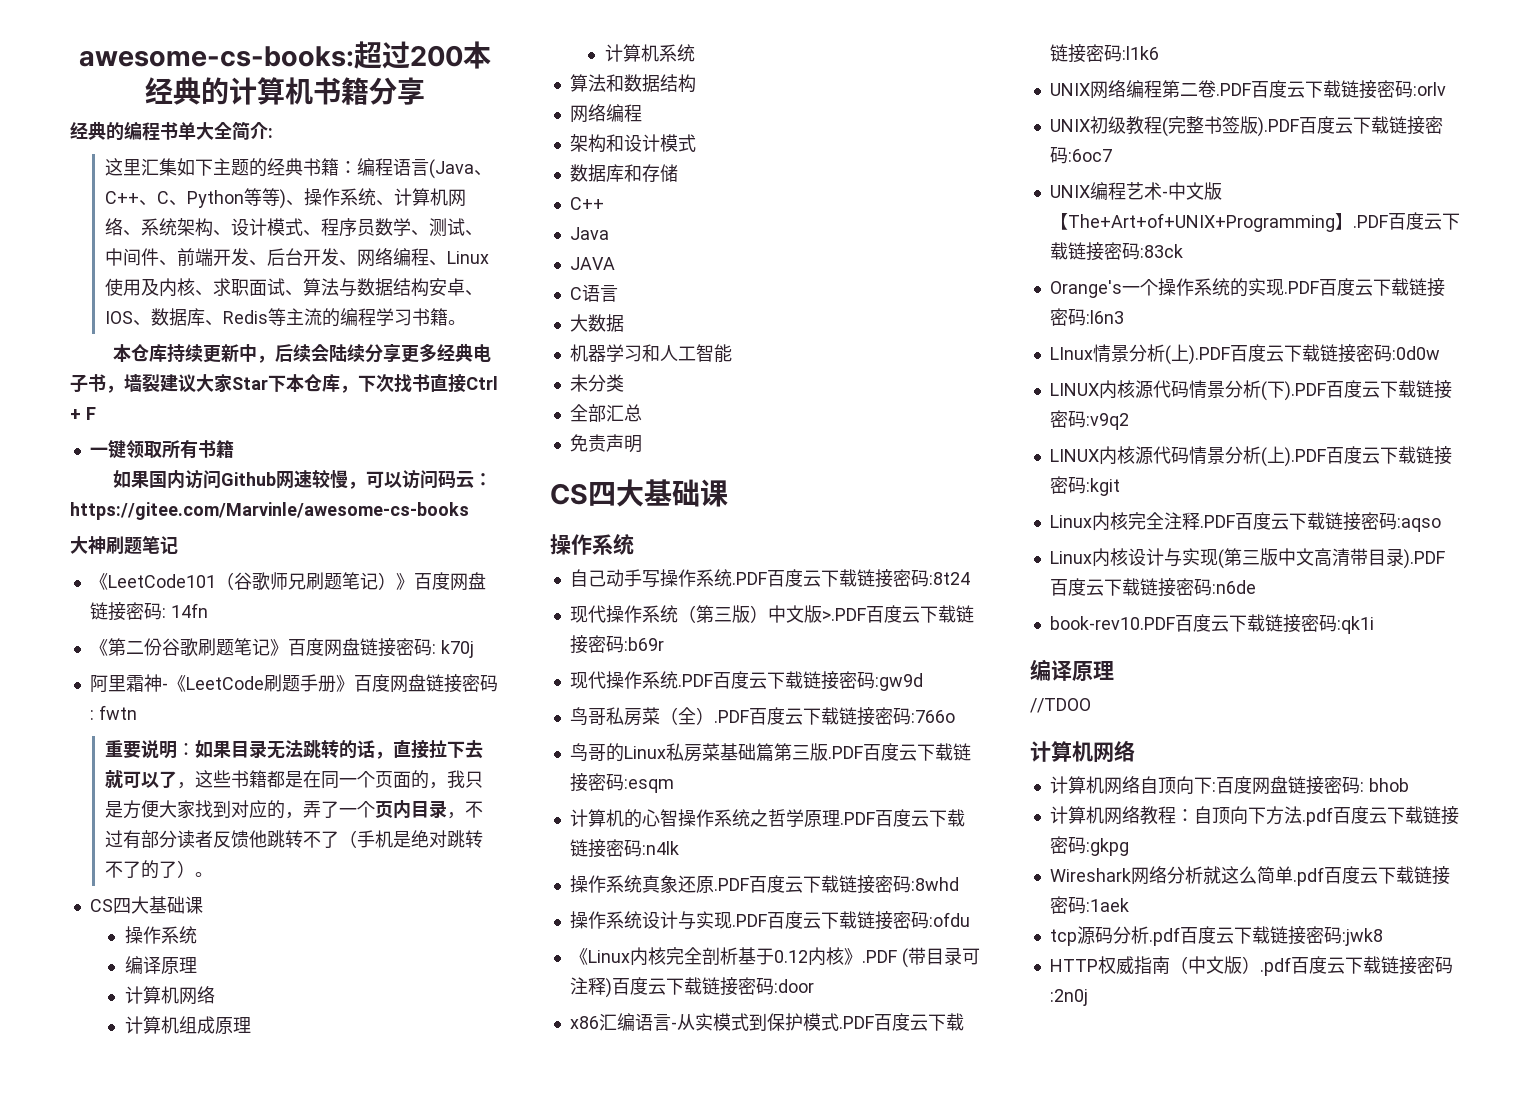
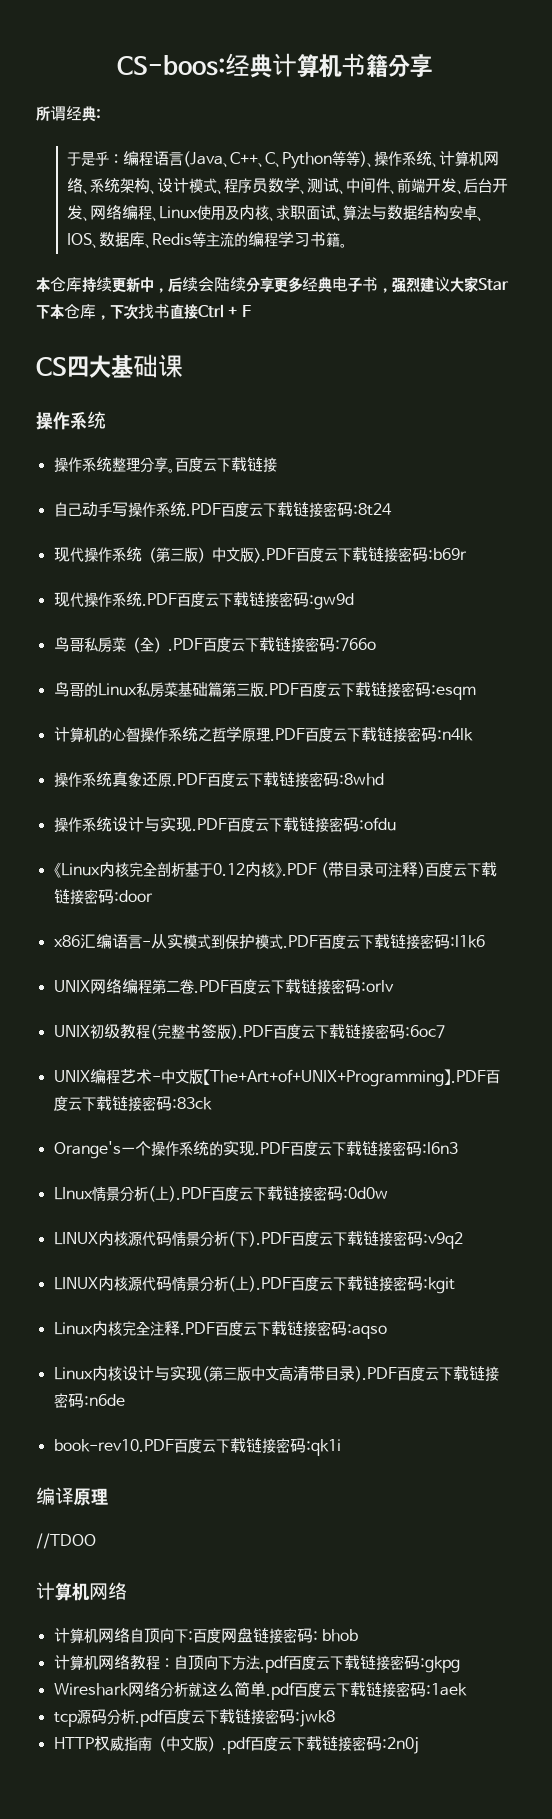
- awesome-cs-books:超过200本经典的计算机书籍分享
+ CS-boos:经典计算机书籍分享
- 经典的编程书单大全简介:
- 这里汇集如下主题的经典书籍：编程语言(Java、C++、C、Python等等)、操作系统、计算机网络、系统架构、设计模式、程序员数学、测试、中间件、前端开发、后台开发、网络编程、Linux使用及内核、求职面试、算法与数据结构安卓、IOS、数据库、Redis等主流的编程学习书籍。
+ 所谓经典:
+ 于是乎：编程语言(Java、C++、C、Python等等)、操作系统、计算机网络、系统架构、设计模式、程序员数学、测试、中间件、前端开发、后台开发、网络编程、Linux使用及内核、求职面试、算法与数据结构安卓、IOS、数据库、Redis等主流的编程学习书籍。
- 本仓库持续更新中，后续会陆续分享更多经典电子书，墙裂建议大家Star下本仓库，下次找书直接Ctrl + F
+ 本仓库持续更新中，后续会陆续分享更多经典电子书，强烈建议大家Star下本仓库，下次找书直接Ctrl + F
- 一键领取所有书籍
- 如果国内访问Github网速较慢，可以访问码云：https://gitee.com/Marvinle/awesome-cs-books
- 大神刷题笔记
- 《LeetCode101（谷歌师兄刷题笔记）》百度网盘链接密码: 14fn
- 《第二份谷歌刷题笔记》百度网盘链接密码: k70j
- 阿里霜神-《LeetCode刷题手册》百度网盘链接密码: fwtn
- 重要说明：如果目录无法跳转的话，直接拉下去就可以了，这些书籍都是在同一个页面的，我只是方便大家找到对应的，弄了一个页内目录，不过有部分读者反馈他跳转不了（手机是绝对跳转不了的了）。
  CS四大基础课
  操作系统
- 编译原理
- 计算机网络
- 计算机组成原理
- 计算机系统
- 算法和数据结构
- 网络编程
- 架构和设计模式
- 数据库和存储
- C++
- Java
- JAVA
- C语言
- 大数据
- 机器学习和人工智能
- 未分类
- 全部汇总
- 免责声明
- CS四大基础课
- 操作系统
+ 操作系统整理分享。百度云下载链接

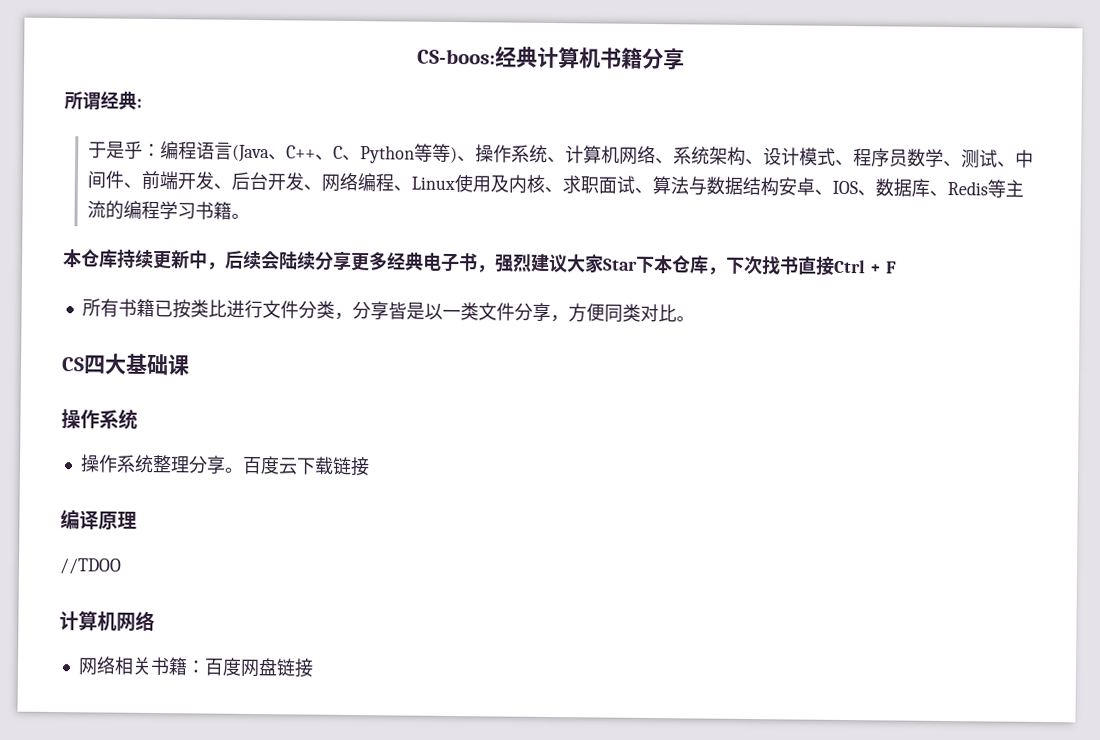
+ 所有书籍已按类比进行文件分类，分享皆是以一类文件分享，方便同类对比。
- 自己动手写操作系统.PDF百度云下载链接密码:8t24
- 现代操作系统（第三版）中文版>.PDF百度云下载链接密码:b69r
- 现代操作系统.PDF百度云下载链接密码:gw9d
- 鸟哥私房菜（全）.PDF百度云下载链接密码:766o
- 鸟哥的Linux私房菜基础篇第三版.PDF百度云下载链接密码:esqm
- 计算机的心智操作系统之哲学原理.PDF百度云下载链接密码:n4lk
- 操作系统真象还原.PDF百度云下载链接密码:8whd
- 操作系统设计与实现.PDF百度云下载链接密码:ofdu
- 《Linux内核完全剖析基于0.12内核》.PDF (带目录可注释)百度云下载链接密码:door
- x86汇编语言-从实模式到保护模式.PDF百度云下载链接密码:l1k6
- UNIX网络编程第二卷.PDF百度云下载链接密码:orlv
- UNIX初级教程(完整书签版).PDF百度云下载链接密码:6oc7
- UNIX编程艺术-中文版【The+Art+of+UNIX+Programming】.PDF百度云下载链接密码:83ck
- Orange's一个操作系统的实现.PDF百度云下载链接密码:l6n3
- LInux情景分析(上).PDF百度云下载链接密码:0d0w
- LINUX内核源代码情景分析(下).PDF百度云下载链接密码:v9q2
- LINUX内核源代码情景分析(上).PDF百度云下载链接密码:kgit
- Linux内核完全注释.PDF百度云下载链接密码:aqso
- Linux内核设计与实现(第三版中文高清带目录).PDF百度云下载链接密码:n6de
- book-rev10.PDF百度云下载链接密码:qk1i
- 计算机网络自顶向下:百度网盘链接密码: bhob
- 计算机网络教程：自顶向下方法.pdf百度云下载链接密码:gkpg
- Wireshark网络分析就这么简单.pdf百度云下载链接密码:1aek
- tcp源码分析.pdf百度云下载链接密码:jwk8
- HTTP权威指南（中文版）.pdf百度云下载链接密码:2n0j
+ 网络相关书籍：百度网盘链接

